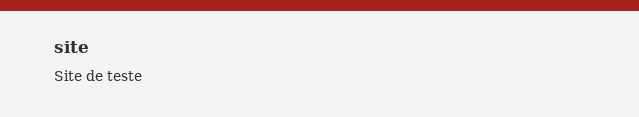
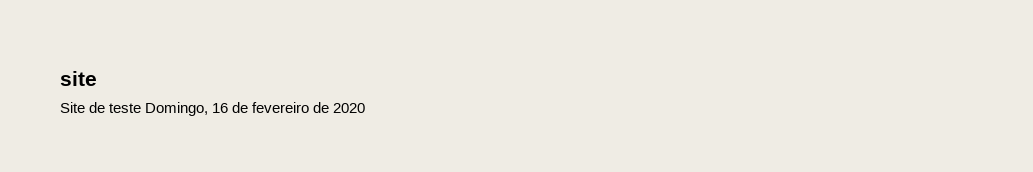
- Site de teste
+ Site de teste Domingo, 16 de fevereiro de 2020

